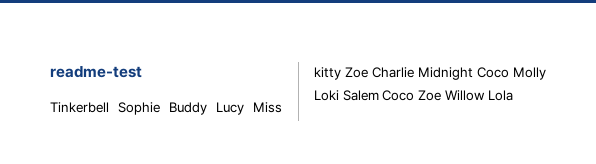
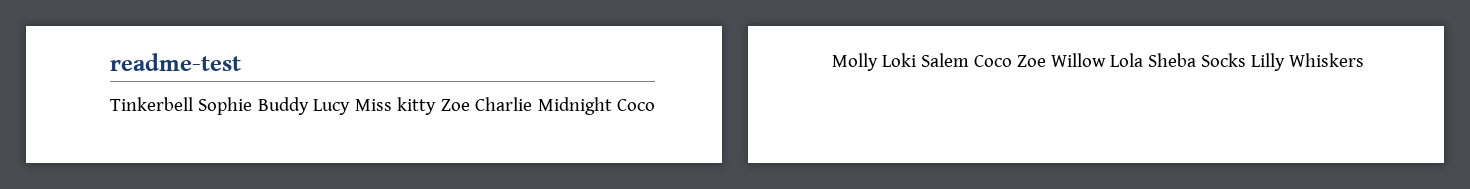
- Tinkerbell Sophie Buddy Lucy Miss kitty Zoe Charlie Midnight Coco Molly Loki Salem Coco Zoe Willow Lola
+ Tinkerbell Sophie Buddy Lucy Miss kitty Zoe Charlie Midnight Coco Molly Loki Salem Coco Zoe Willow Lola Sheba Socks Lilly Whiskers

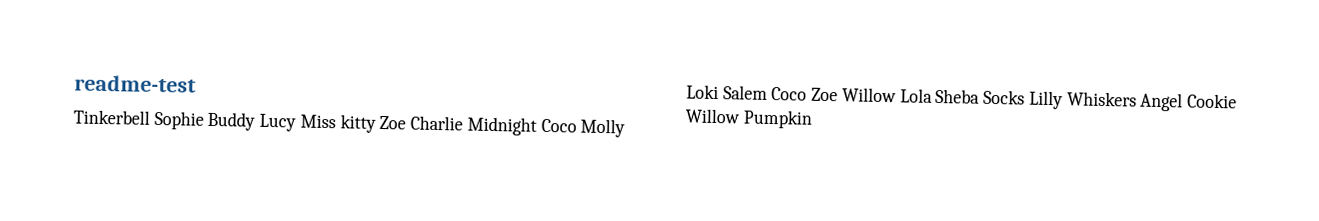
- Tinkerbell Sophie Buddy Lucy Miss kitty Zoe Charlie Midnight Coco Molly Loki Salem Coco Zoe Willow Lola Sheba Socks Lilly Whiskers
+ Tinkerbell Sophie Buddy Lucy Miss kitty Zoe Charlie Midnight Coco Molly Loki Salem Coco Zoe Willow Lola Sheba Socks Lilly Whiskers Angel Cookie Willow Pumpkin

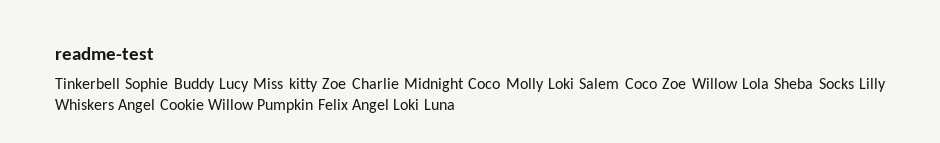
- Tinkerbell Sophie Buddy Lucy Miss kitty Zoe Charlie Midnight Coco Molly Loki Salem Coco Zoe Willow Lola Sheba Socks Lilly Whiskers Angel Cookie Willow Pumpkin
+ Tinkerbell Sophie Buddy Lucy Miss kitty Zoe Charlie Midnight Coco Molly Loki Salem Coco Zoe Willow Lola Sheba Socks Lilly Whiskers Angel Cookie Willow Pumpkin Felix Angel Loki Luna

